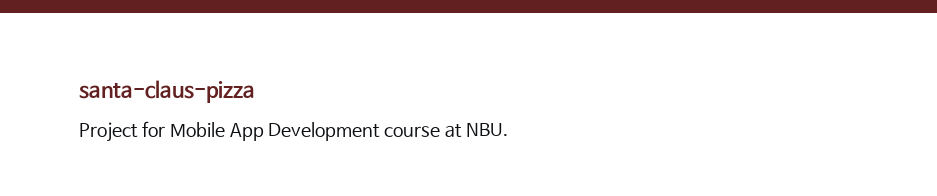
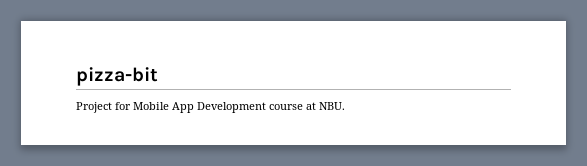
- santa-claus-pizza
+ pizza-bit

